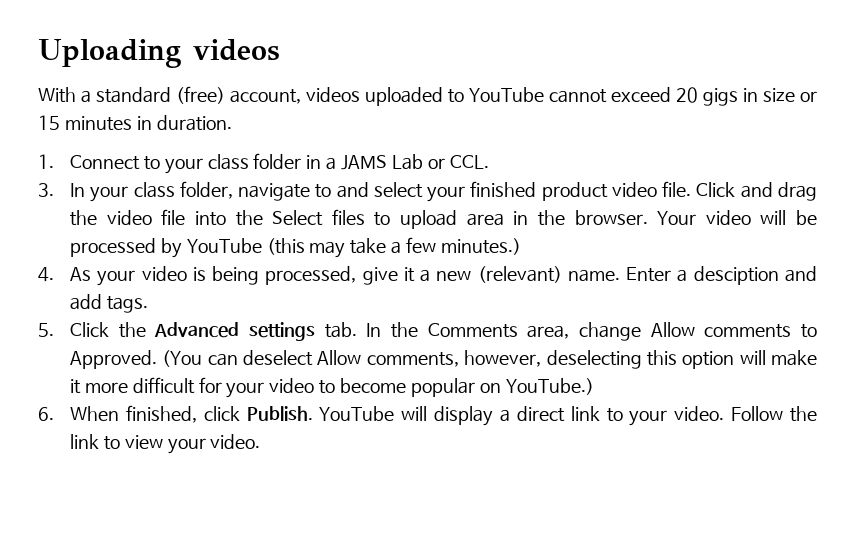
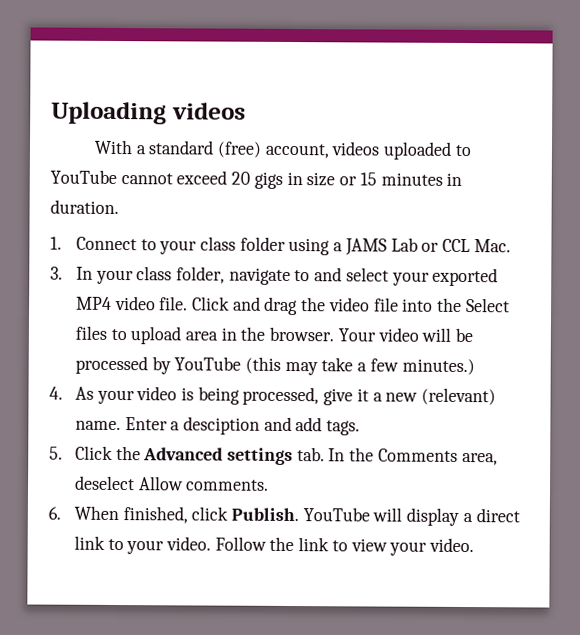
- 1. Connect to your class folder in a JAMS Lab or CCL.
+ 1. Connect to your class folder using a JAMS Lab or CCL Mac.
- 3. In your class folder, navigate to and select your finished product video file.
+ 3. In your class folder, navigate to and select your exported MP4 video file.
- 5. Click the Advanced settings tab. In the Comments area, change Allow comments to Approved. (You can deselect Allow comments, however, deselecting this option will make it more difficult for your video to become popular on YouTube.)
+ 5. Click the Advanced settings tab. In the Comments area, deselect Allow comments.

